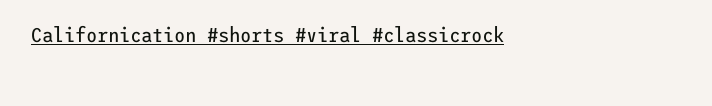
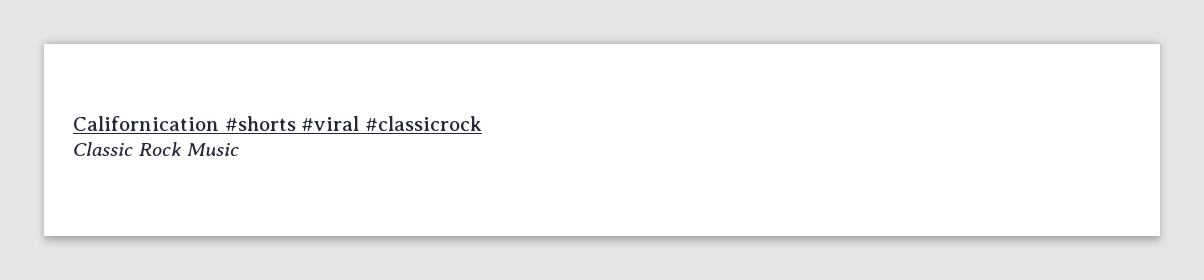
+ Classic Rock Music

